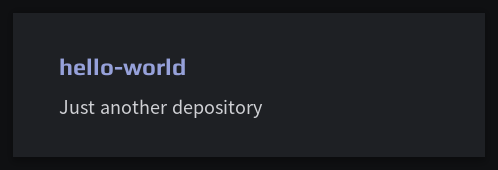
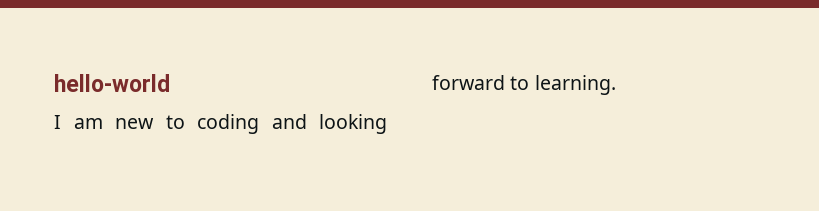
- Just another depository
+ I am new to coding and looking forward to learning.

